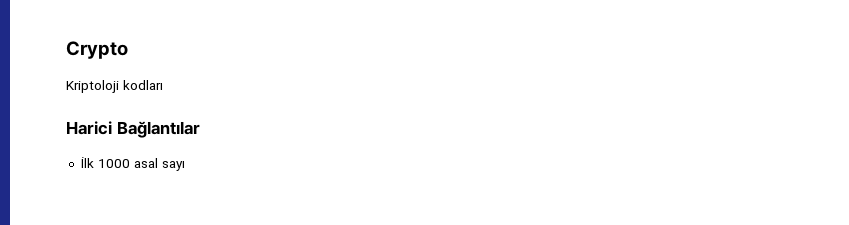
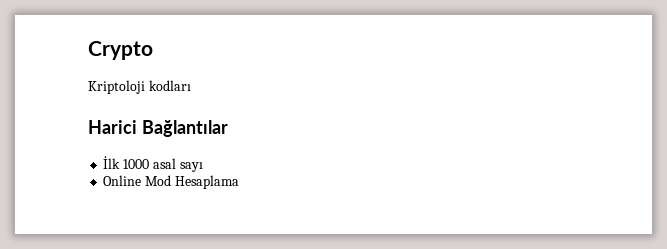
+ Online Mod Hesaplama

